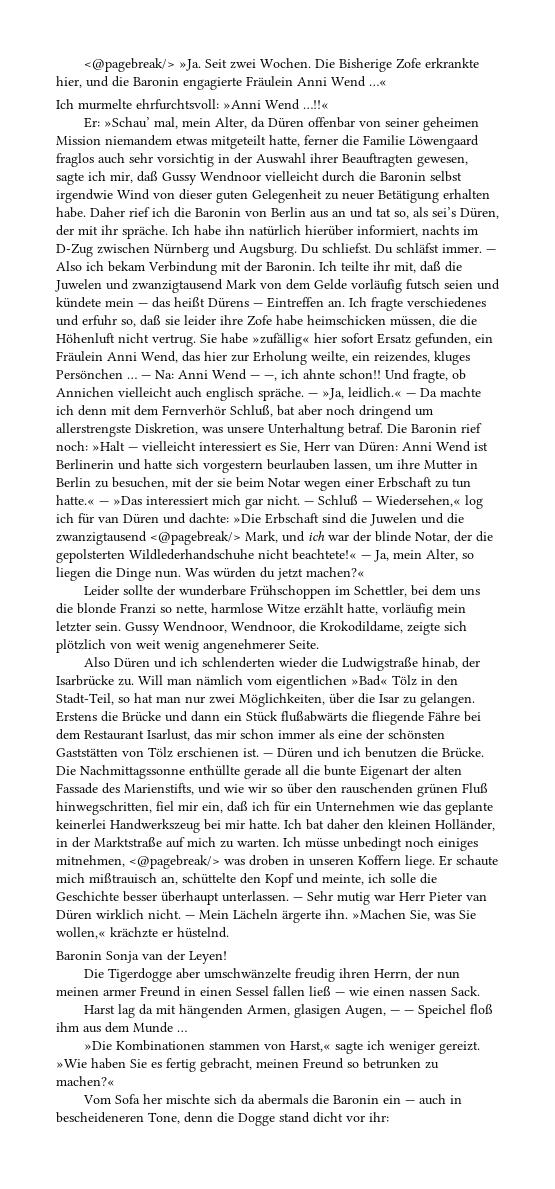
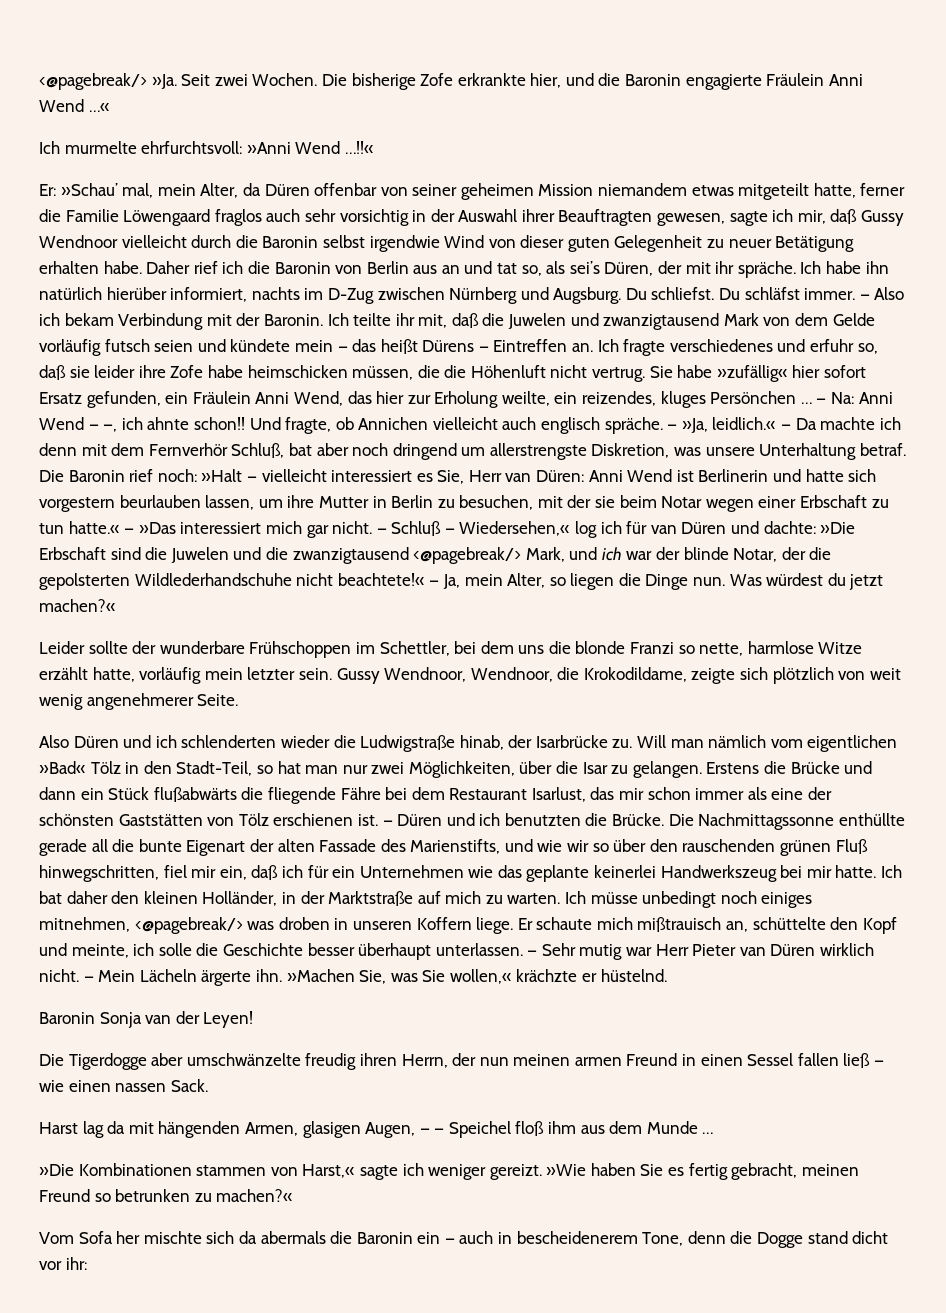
- Die Bisherige Zofe erkrankte hier, und die Baronin engagierte Fräulein Anni Wend …«
+ Die bisherige Zofe erkrankte hier, und die Baronin engagierte Fräulein Anni Wend …«
- Was würden du jetzt machen?«
+ Was würdest du jetzt machen?«
- — Düren und ich benutzen die Brücke.
+ — Düren und ich benutzten die Brücke.
- Die Tigerdogge aber umschwänzelte freudig ihren Herrn, der nun meinen armer Freund in einen Sessel fallen ließ — wie einen nassen Sack.
+ Die Tigerdogge aber umschwänzelte freudig ihren Herrn, der nun meinen armen Freund in einen Sessel fallen ließ — wie einen nassen Sack.
- Vom Sofa her mischte sich da abermals die Baronin ein — auch in bescheideneren Tone, denn die Dogge stand dicht vor ihr:
+ Vom Sofa her mischte sich da abermals die Baronin ein — auch in bescheidenerem Tone, denn die Dogge stand dicht vor ihr:

